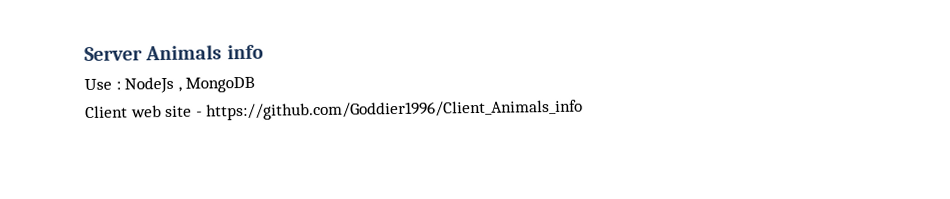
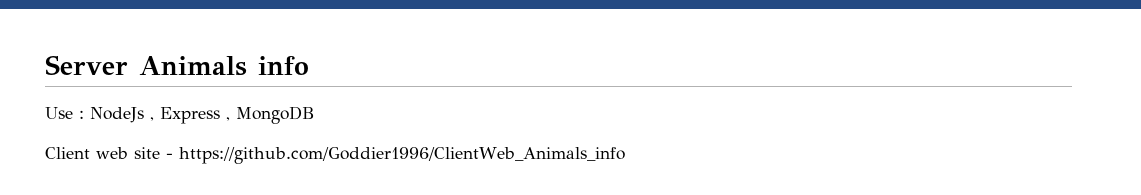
- Use : NodeJs , MongoDB
+ Use : NodeJs , Express , MongoDB
- Client web site - https://github.com/Goddier1996/Client_Animals_info
+ Client web site - https://github.com/Goddier1996/ClientWeb_Animals_info

